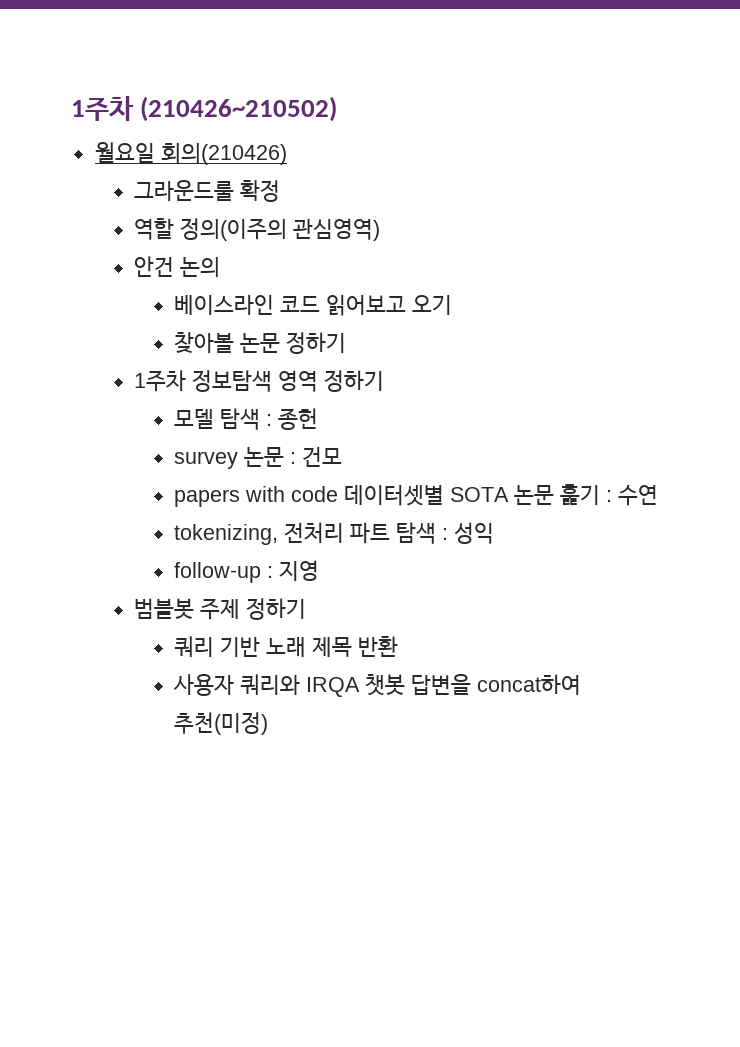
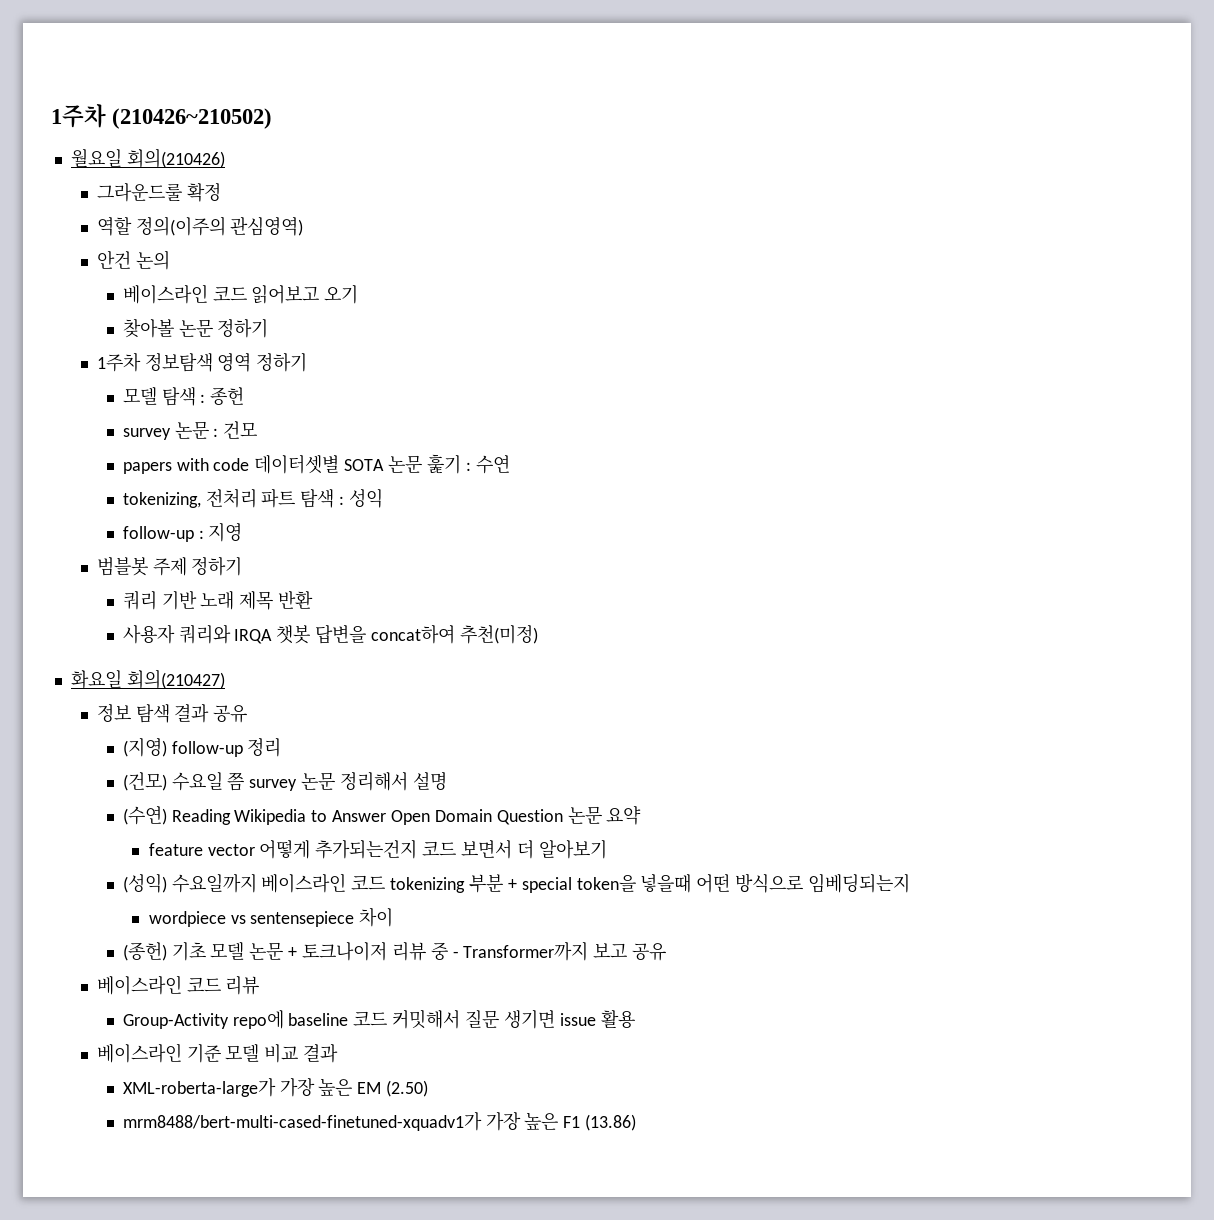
+ 화요일 회의(210427)
+ 정보 탐색 결과 공유
+ (지영) follow-up 정리
+ (건모) 수요일 쯤 survey 논문 정리해서 설명
+ (수연) Reading Wikipedia to Answer Open Domain Question 논문 요약
+ feature vector 어떻게 추가되는건지 코드 보면서 더 알아보기
+ (성익) 수요일까지 베이스라인 코드 tokenizing 부분 + special token을 넣을때 어떤 방식으로 임베딩되는지
+ wordpiece vs sentensepiece 차이
+ (종헌) 기초 모델 논문 + 토크나이저 리뷰 중 - Transformer까지 보고 공유
+ 베이스라인 코드 리뷰
+ Group-Activity repo에 baseline 코드 커밋해서 질문 생기면 issue 활용
+ 베이스라인 기준 모델 비교 결과
+ XML-roberta-large가 가장 높은 EM (2.50)
+ mrm8488/bert-multi-cased-finetuned-xquadv1가 가장 높은 F1 (13.86)

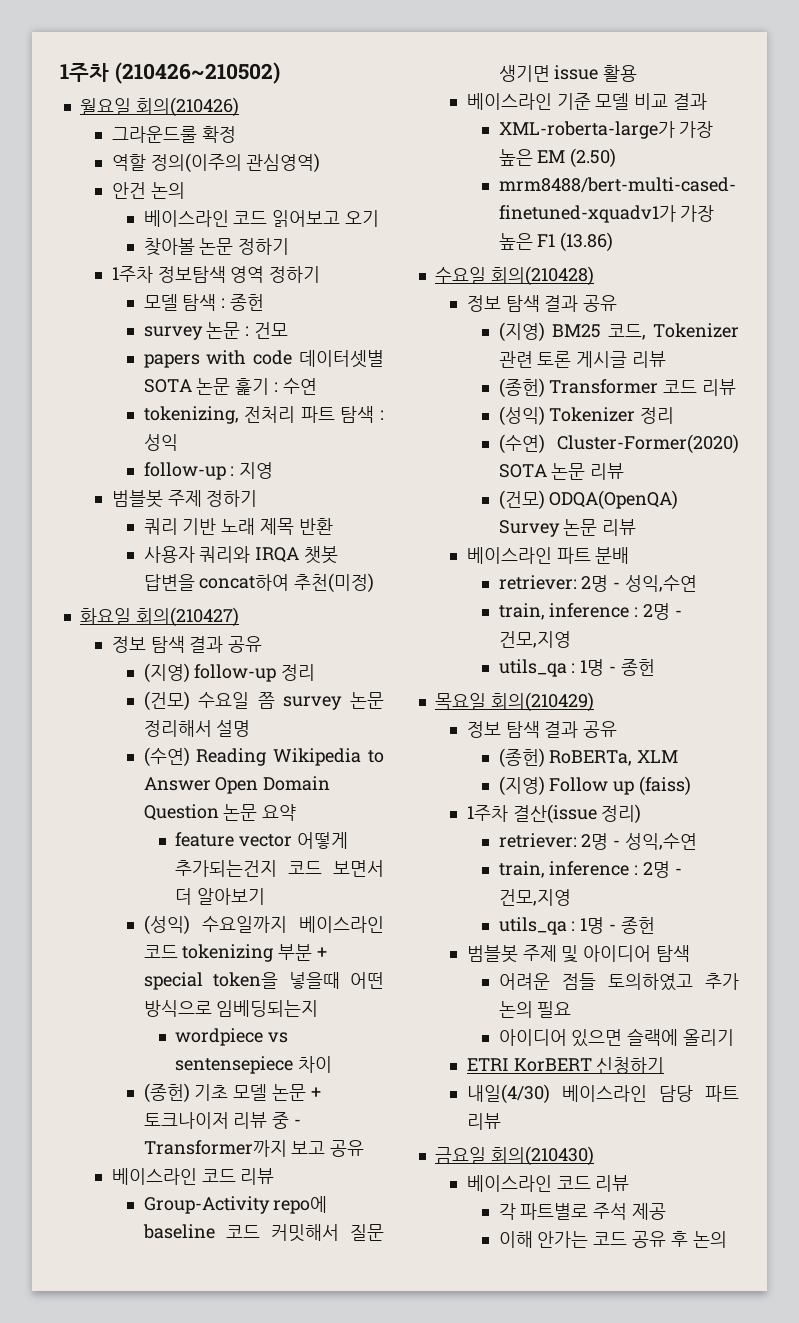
+ 수요일 회의(210428)
+ 정보 탐색 결과 공유
+ (지영) BM25 코드, Tokenizer 관련 토론 게시글 리뷰
+ (종헌) Transformer 코드 리뷰
+ (성익) Tokenizer 정리
+ (수연) Cluster-Former(2020) SOTA 논문 리뷰
+ (건모) ODQA(OpenQA) Survey 논문 리뷰
+ 베이스라인 파트 분배
+ retriever: 2명 - 성익,수연
+ train, inference : 2명 - 건모,지영
+ utils_qa : 1명 - 종헌
+ 목요일 회의(210429)
+ 정보 탐색 결과 공유
+ (종헌) RoBERTa, XLM
+ (지영) Follow up (faiss)
+ 1주차 결산(issue 정리)
+ retriever: 2명 - 성익,수연
+ train, inference : 2명 - 건모,지영
+ utils_qa : 1명 - 종헌
+ 범블봇 주제 및 아이디어 탐색
+ 어려운 점들 토의하였고 추가 논의 필요
+ 아이디어 있으면 슬랙에 올리기
+ ETRI KorBERT 신청하기
+ 내일(4/30) 베이스라인 담당 파트 리뷰
+ 금요일 회의(210430)
+ 베이스라인 코드 리뷰
+ 각 파트별로 주석 제공
+ 이해 안가는 코드 공유 후 논의

